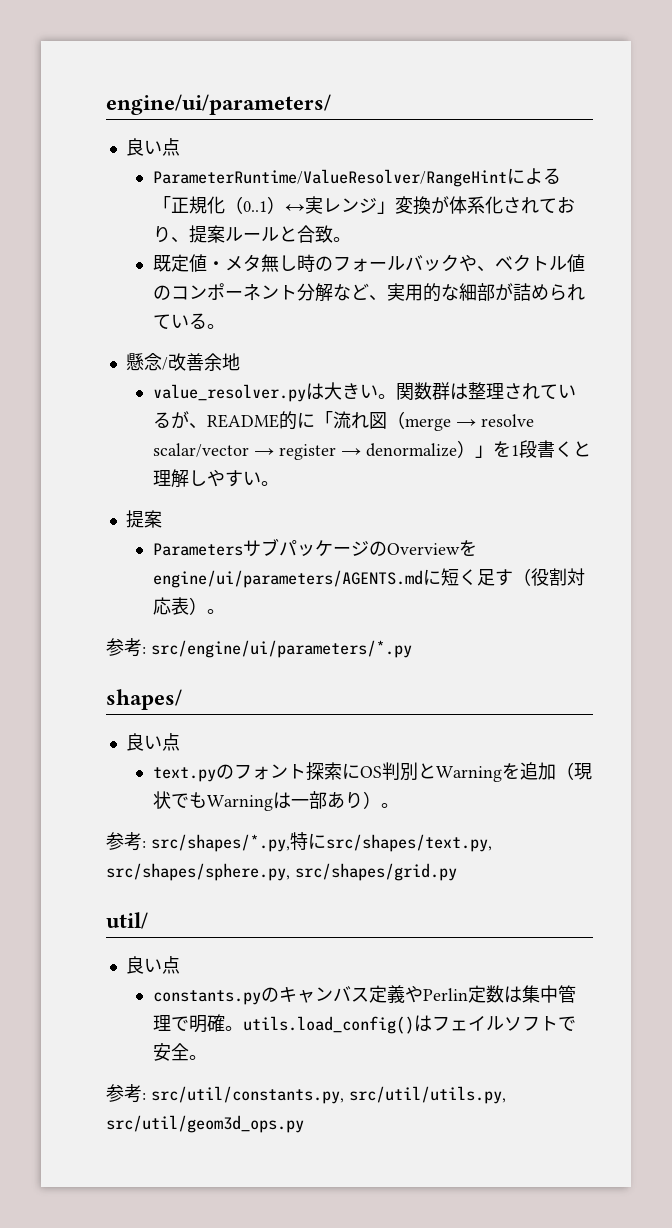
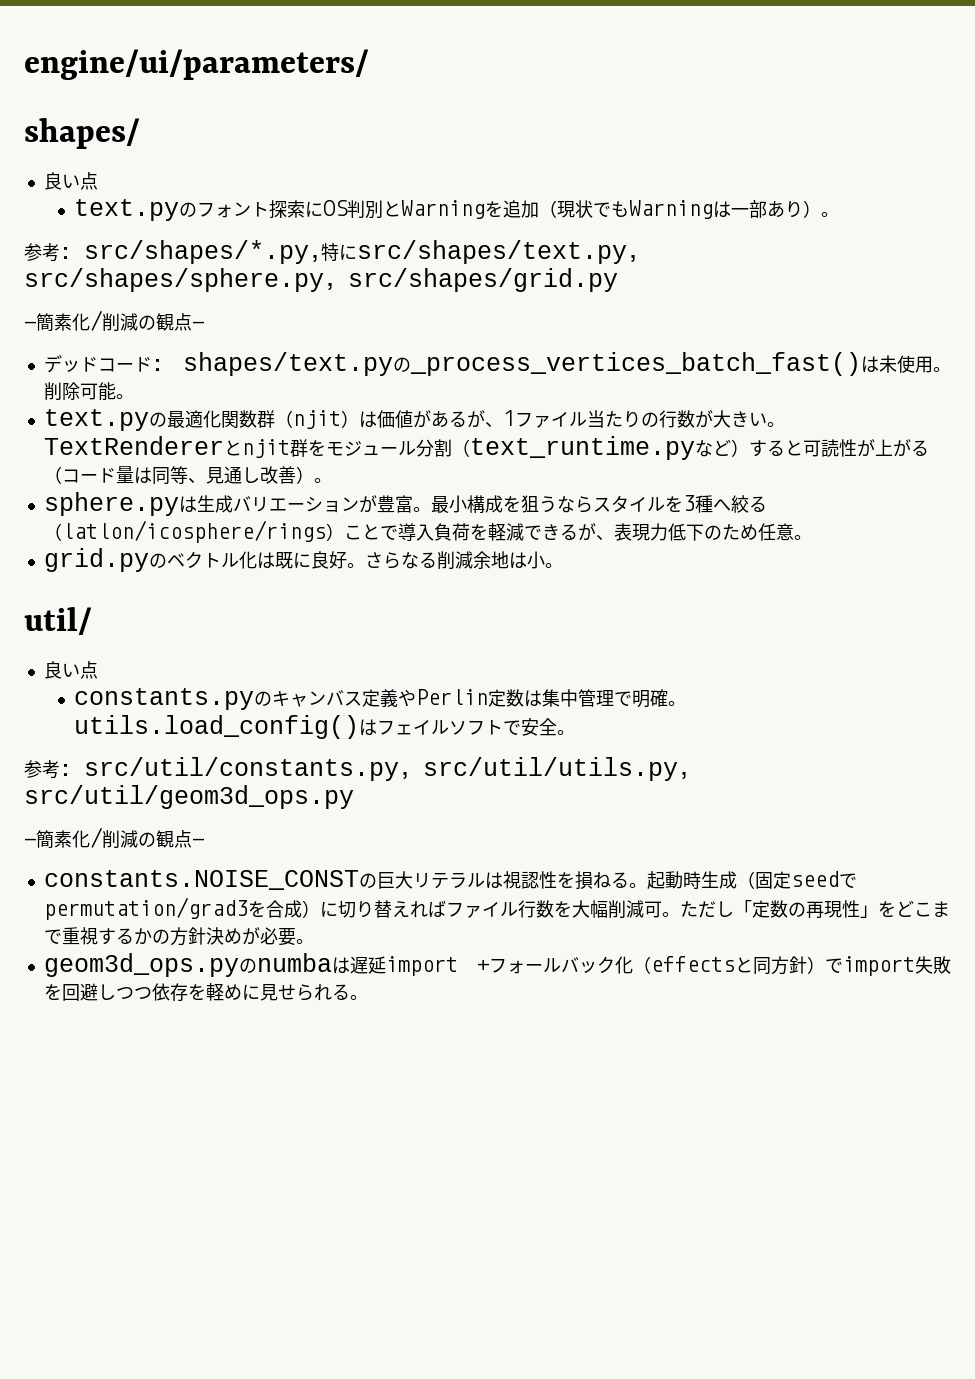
  engine/ui/parameters/
- 良い点
- ParameterRuntime/ValueResolver/RangeHintによる「正規化（0..1）↔実レンジ」変換が体系化されており、提案ルールと合致。
- 既定値・メタ無し時のフォールバックや、ベクトル値のコンポーネント分解など、実用的な細部が詰められている。
- 懸念/改善余地
- value_resolver.pyは大きい。関数群は整理されているが、README的に「流れ図（merge → resolve scalar/vector → register → denormalize）」を1段書くと理解しやすい。
- 提案
- ParametersサブパッケージのOverviewをengine/ui/parameters/AGENTS.mdに短く足す（役割対応表）。
- 参考: src/engine/ui/parameters/*.py
  参考: src/shapes/*.py,特にsrc/shapes/text.py, src/shapes/sphere.py, src/shapes/grid.py
+ —簡素化/削減の観点—
+ デッドコード: shapes/text.pyの_process_vertices_batch_fast()は未使用。削除可能。
+ text.pyの最適化関数群（njit）は価値があるが、1ファイル当たりの行数が大きい。TextRendererとnjit群をモジュール分割（text_runtime.pyなど）すると可読性が上がる（コード量は同等、見通し改善）。
+ sphere.pyは生成バリエーションが豊富。最小構成を狙うならスタイルを3種へ絞る（latlon/icosphere/rings）ことで導入負荷を軽減できるが、表現力低下のため任意。
+ grid.pyのベクトル化は既に良好。さらなる削減余地は小。
  参考: src/util/constants.py, src/util/utils.py, src/util/geom3d_ops.py
+ —簡素化/削減の観点—
+ constants.NOISE_CONSTの巨大リテラルは視認性を損ねる。起動時生成（固定seedでpermutation/grad3を合成）に切り替えればファイル行数を大幅削減可。ただし「定数の再現性」をどこまで重視するかの方針決めが必要。
+ geom3d_ops.pyのnumbaは遅延import +フォールバック化（effectsと同方針）でimport失敗を回避しつつ依存を軽めに見せられる。

